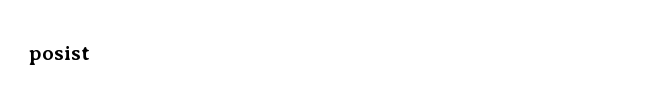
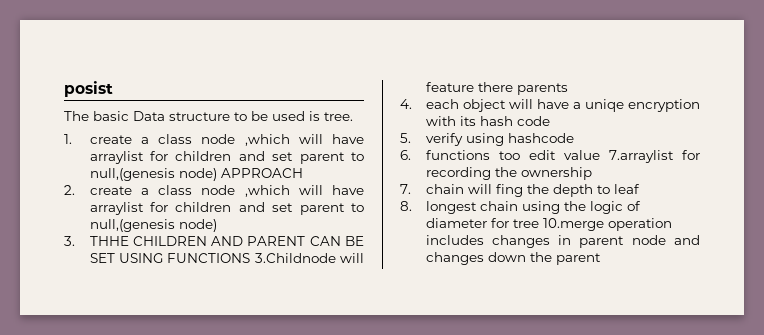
+ The basic Data structure to be used is tree.
+ 1. create a class node ,which will have arraylist for children and set parent to null,(genesis node) APPROACH
+ 2. create a class node ,which will have arraylist for children and set parent to null,(genesis node)
+ 3. THHE CHILDREN AND PARENT CAN BE SET USING FUNCTIONS 3.Childnode will feature there parents
+ 4. each object will have a uniqe encryption with its hash code
+ 5. verify using hashcode
+ 6. functions too edit value 7.arraylist for recording the ownership
+ 7. chain will fing the depth to leaf
+ 8. longest chain using the logic of diameter for tree 10.merge operation includes changes in parent node and changes down the parent

